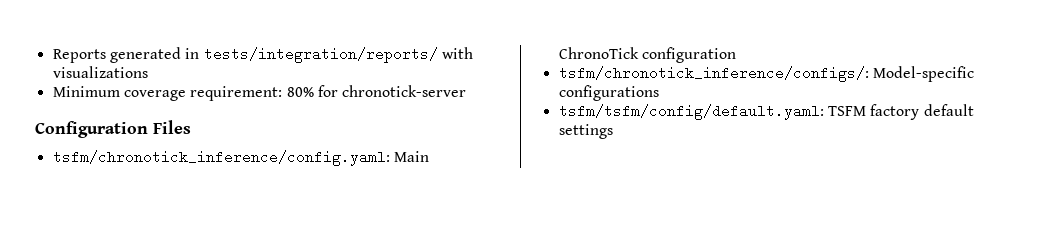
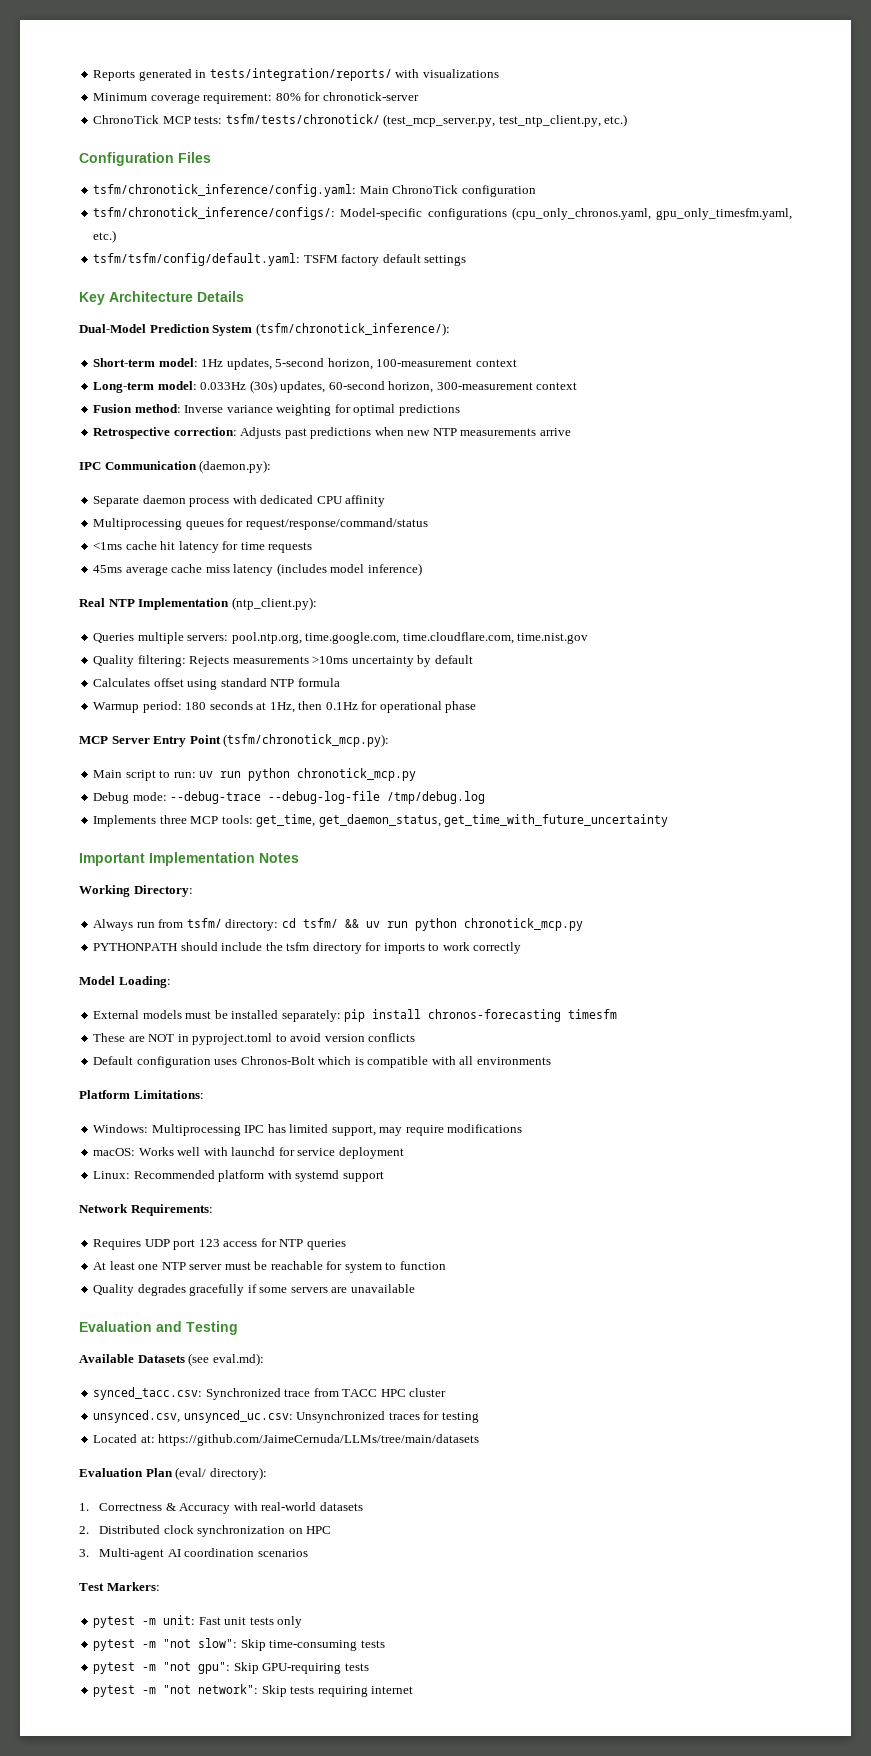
+ ChronoTick MCP tests: tsfm/tests/chronotick/ (test_mcp_server.py, test_ntp_client.py, etc.)
- tsfm/chronotick_inference/configs/: Model-specific configurations
+ tsfm/chronotick_inference/configs/: Model-specific configurations (cpu_only_chronos.yaml, gpu_only_timesfm.yaml, etc.)
+ Key Architecture Details
+ Dual-Model Prediction System (tsfm/chronotick_inference/):
+ Short-term model: 1Hz updates, 5-second horizon, 100-measurement context
+ Long-term model: 0.033Hz (30s) updates, 60-second horizon, 300-measurement context
+ Fusion method: Inverse variance weighting for optimal predictions
+ Retrospective correction: Adjusts past predictions when new NTP measurements arrive
+ IPC Communication (daemon.py):
+ Separate daemon process with dedicated CPU affinity
+ Multiprocessing queues for request/response/command/status
+ <1ms cache hit latency for time requests
+ 45ms average cache miss latency (includes model inference)
+ Real NTP Implementation (ntp_client.py):
+ Queries multiple servers: pool.ntp.org, time.google.com, time.cloudflare.com, time.nist.gov
+ Quality filtering: Rejects measurements >10ms uncertainty by default
+ Calculates offset using standard NTP formula
+ Warmup period: 180 seconds at 1Hz, then 0.1Hz for operational phase
+ MCP Server Entry Point (tsfm/chronotick_mcp.py):
+ Main script to run: uv run python chronotick_mcp.py
+ Debug mode: --debug-trace --debug-log-file /tmp/debug.log
+ Implements three MCP tools: get_time, get_daemon_status, get_time_with_future_uncertainty
+ Important Implementation Notes
+ Working Directory:
+ Always run from tsfm/ directory: cd tsfm/ && uv run python chronotick_mcp.py
+ PYTHONPATH should include the tsfm directory for imports to work correctly
+ Model Loading:
+ External models must be installed separately: pip install chronos-forecasting timesfm
+ These are NOT in pyproject.toml to avoid version conflicts
+ Default configuration uses Chronos-Bolt which is compatible with all environments
+ Platform Limitations:
+ Windows: Multiprocessing IPC has limited support, may require modifications
+ macOS: Works well with launchd for service deployment
+ Linux: Recommended platform with systemd support
+ Network Requirements:
+ Requires UDP port 123 access for NTP queries
+ At least one NTP server must be reachable for system to function
+ Quality degrades gracefully if some servers are unavailable
+ Evaluation and Testing
+ Available Datasets (see eval.md):
+ synced_tacc.csv: Synchronized trace from TACC HPC cluster
+ unsynced.csv, unsynced_uc.csv: Unsynchronized traces for testing
+ Located at: https://github.com/JaimeCernuda/LLMs/tree/main/datasets
+ Evaluation Plan (eval/ directory):
+ 1. Correctness & Accuracy with real-world datasets
+ 2. Distributed clock synchronization on HPC
+ 3. Multi-agent AI coordination scenarios
+ Test Markers:
+ pytest -m unit: Fast unit tests only
+ pytest -m "not slow": Skip time-consuming tests
+ pytest -m "not gpu": Skip GPU-requiring tests
+ pytest -m "not network": Skip tests requiring internet

